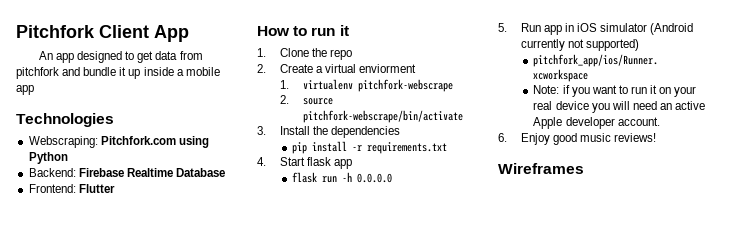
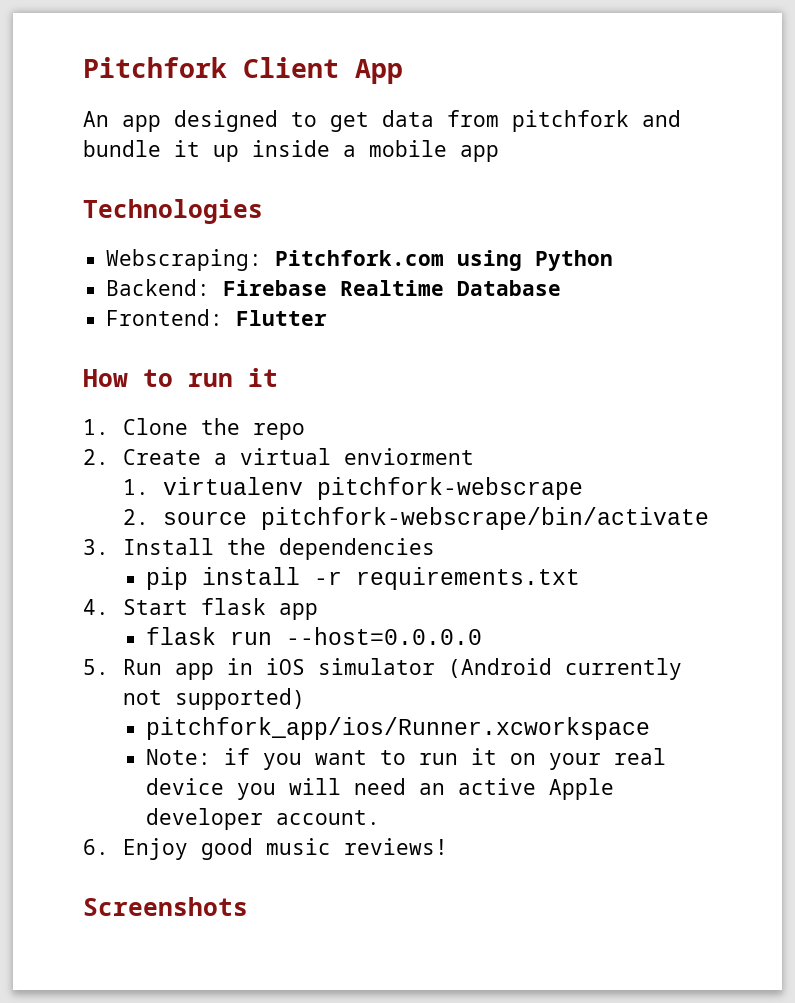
- flask run -h 0.0.0.0
+ flask run --host=0.0.0.0
- Wireframes
+ Screenshots

